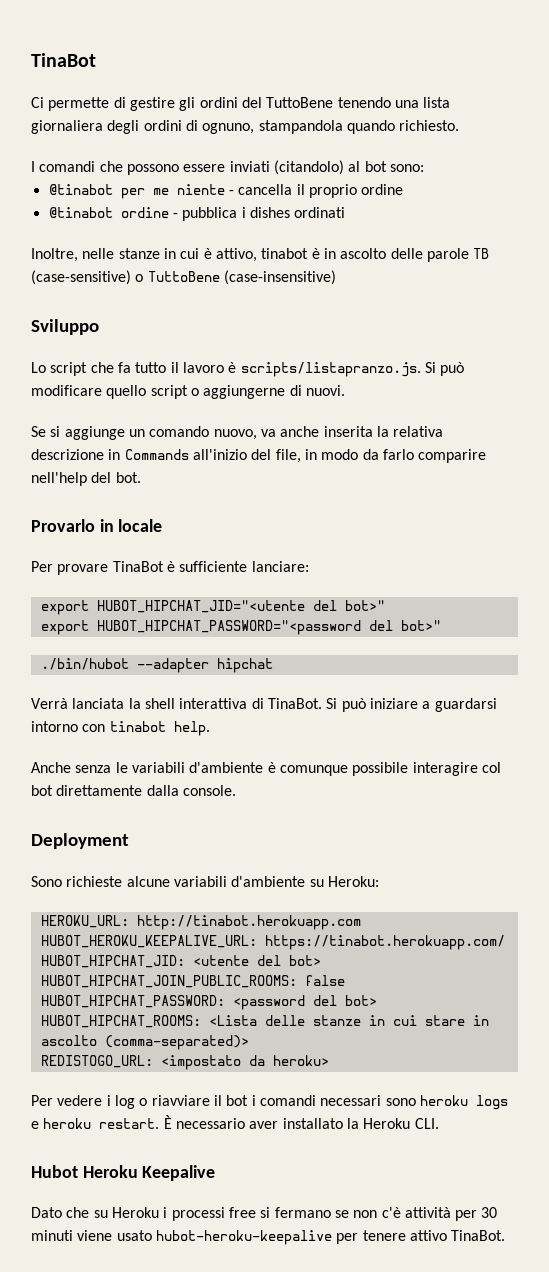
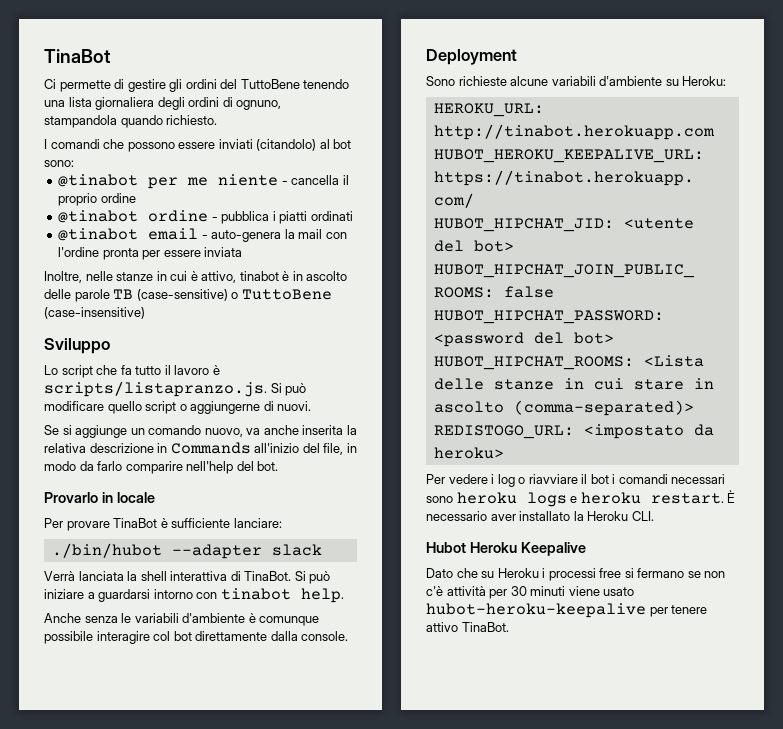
- @tinabot ordine - pubblica i dishes ordinati
+ @tinabot ordine - pubblica i piatti ordinati
+ @tinabot email - auto-genera la mail con l'ordine pronta per essere inviata
- export HUBOT_HIPCHAT_JID="<utente del bot>"
- export HUBOT_HIPCHAT_PASSWORD="<password del bot>"
- ./bin/hubot --adapter hipchat
+ ./bin/hubot --adapter slack

